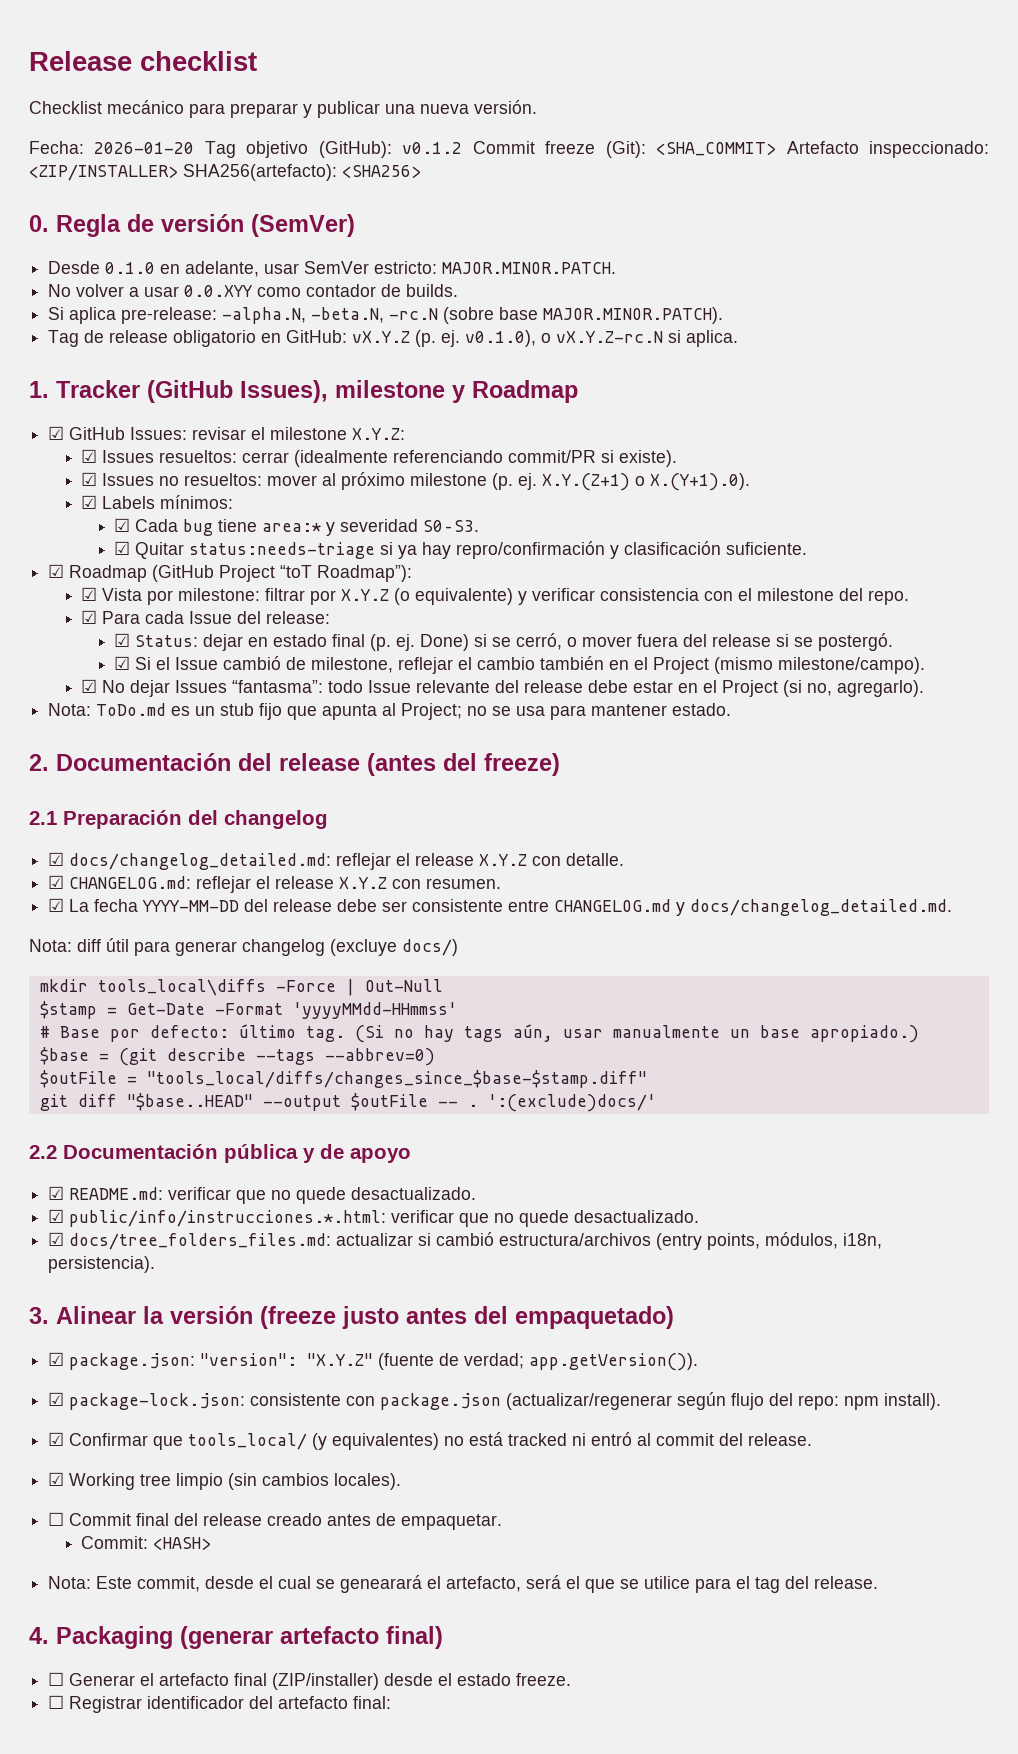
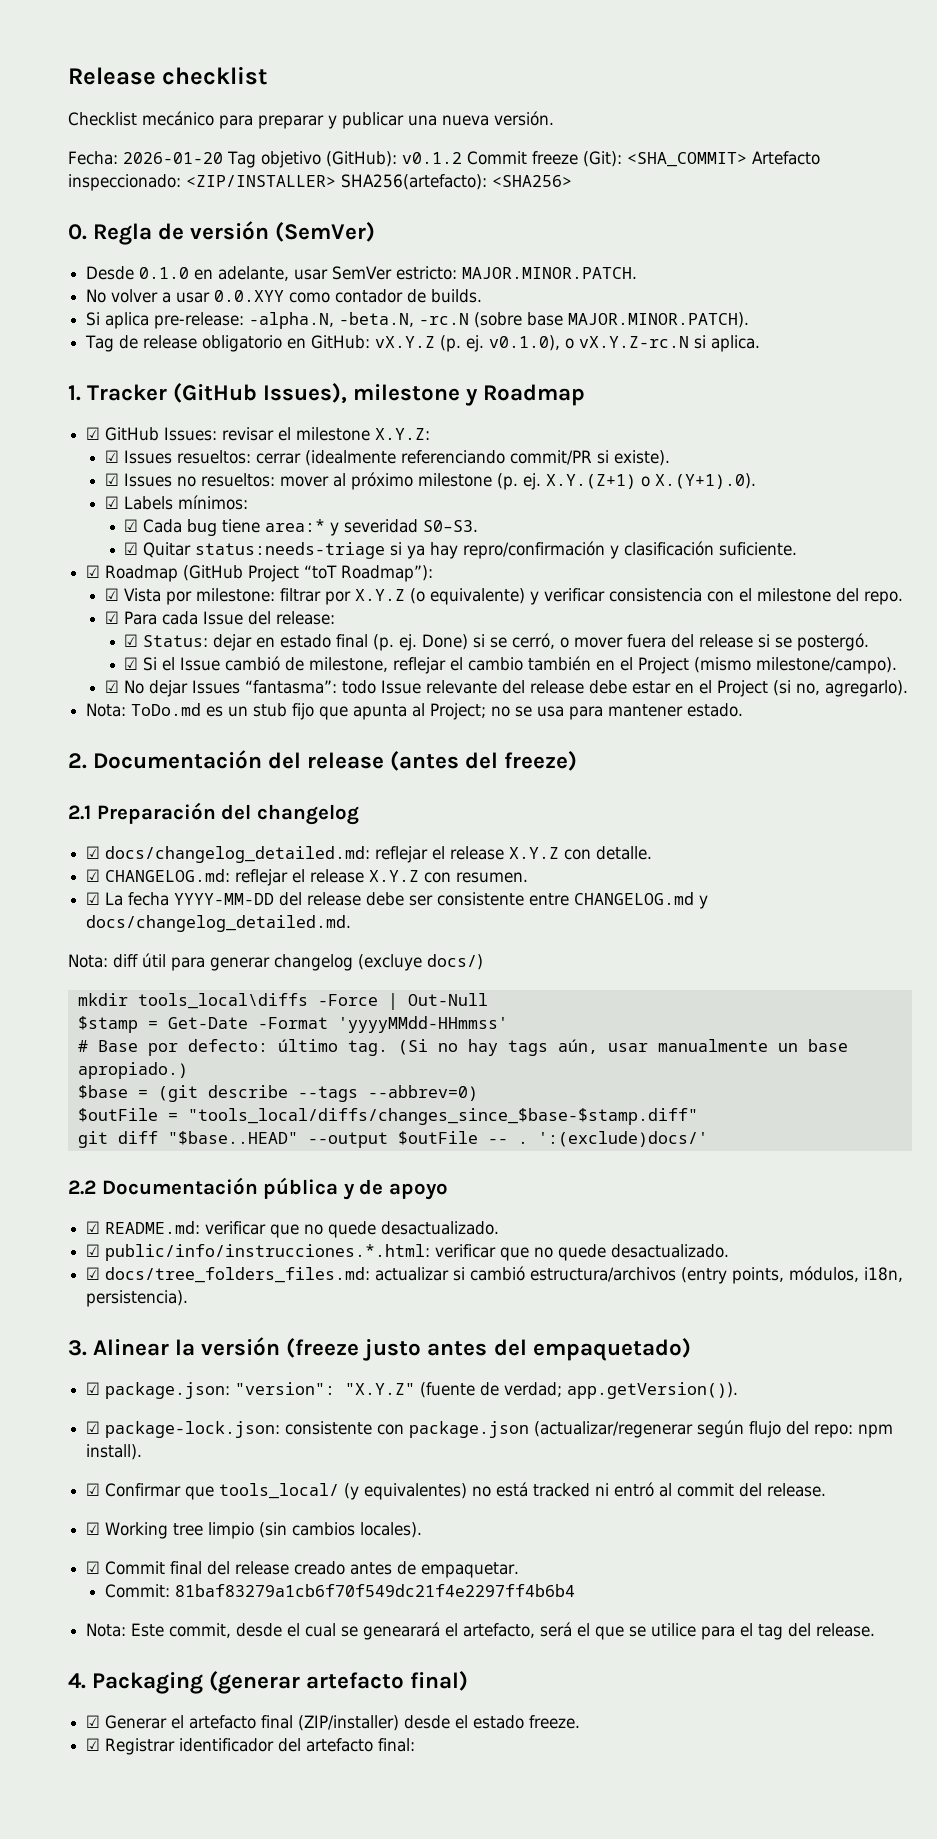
- ☐ Commit final del release creado antes de empaquetar.
+ ☑ Commit final del release creado antes de empaquetar.
- Commit: <HASH>
+ Commit: 81baf83279a1cb6f70f549dc21f4e2297ff4b6b4
- ☐ Generar el artefacto final (ZIP/installer) desde el estado freeze.
+ ☑ Generar el artefacto final (ZIP/installer) desde el estado freeze.
- ☐ Registrar identificador del artefacto final:
+ ☑ Registrar identificador del artefacto final:

